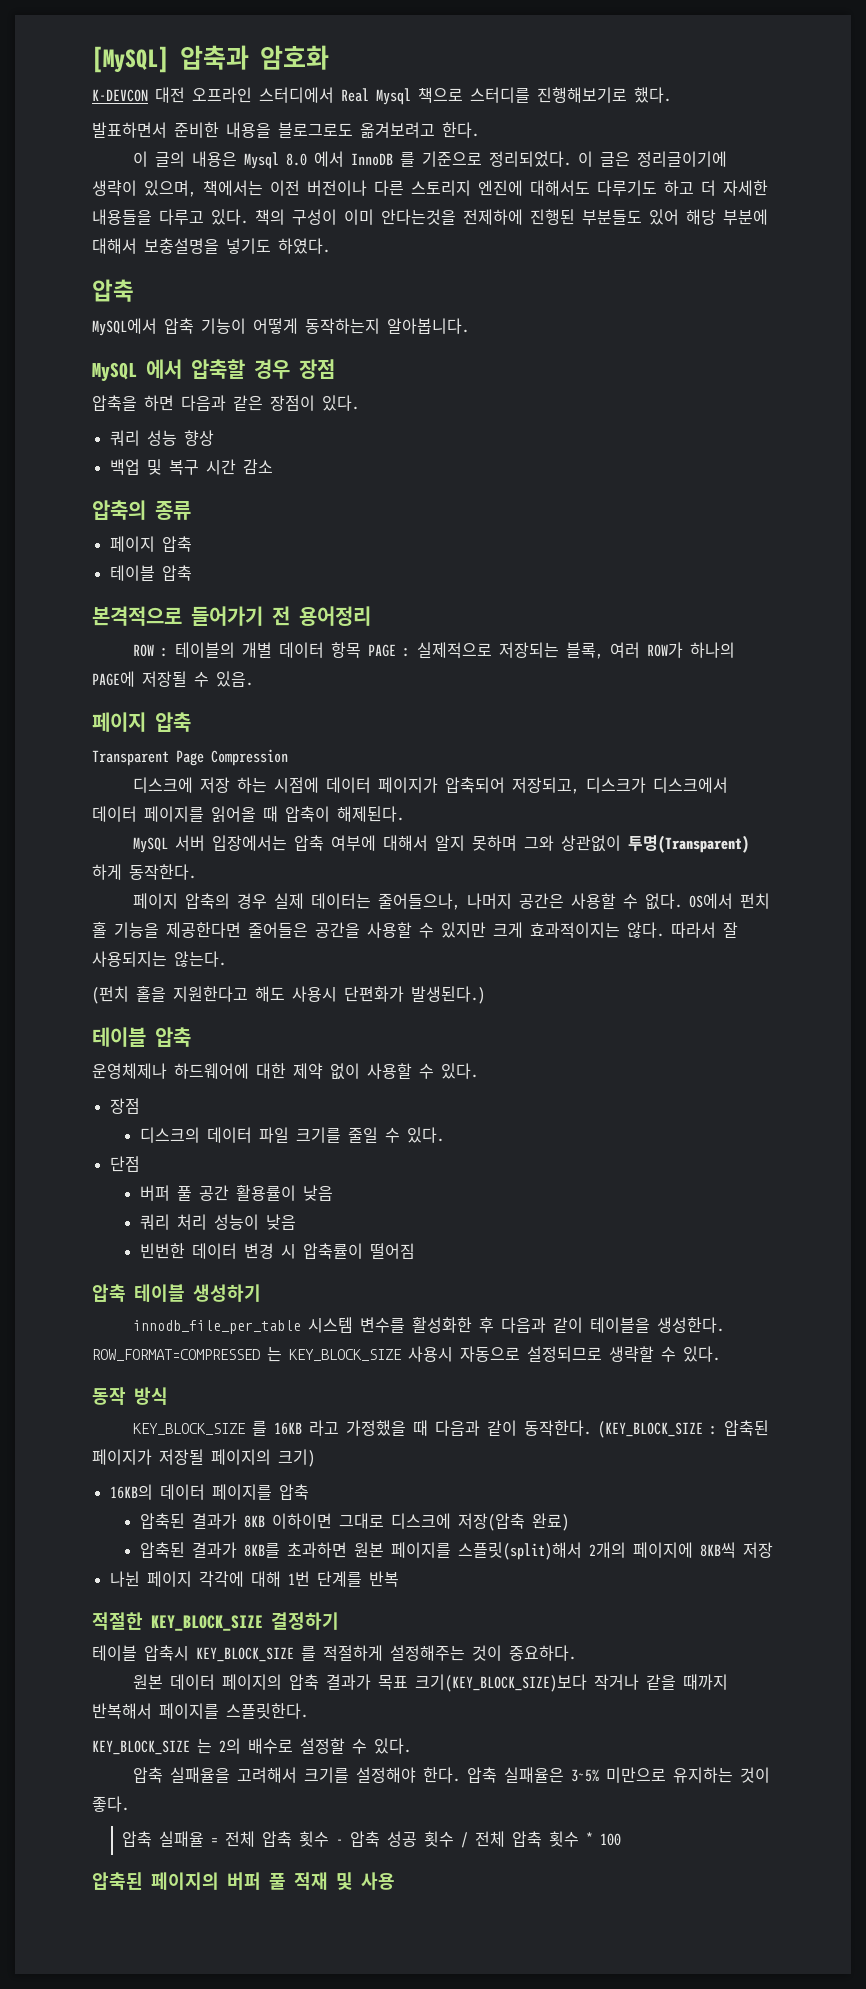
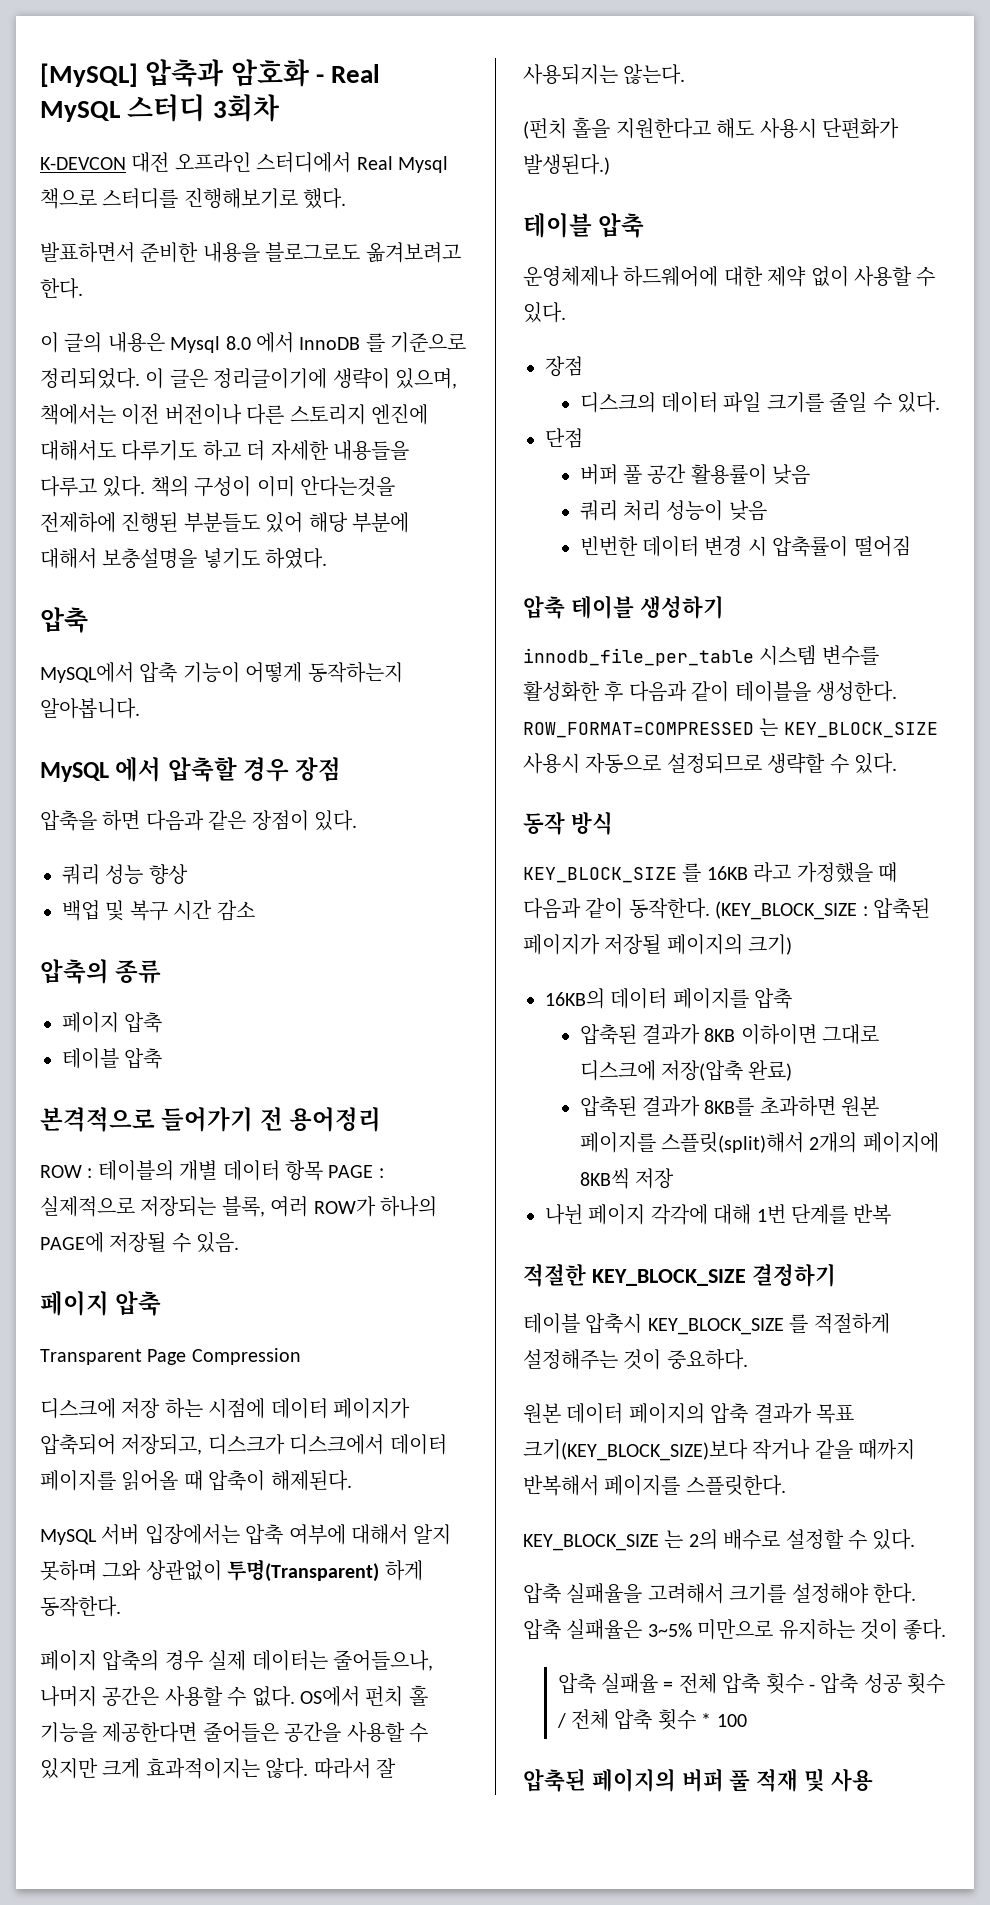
- [MySQL] 압축과 암호화
+ [MySQL] 압축과 암호화 - Real MySQL 스터디 3회차

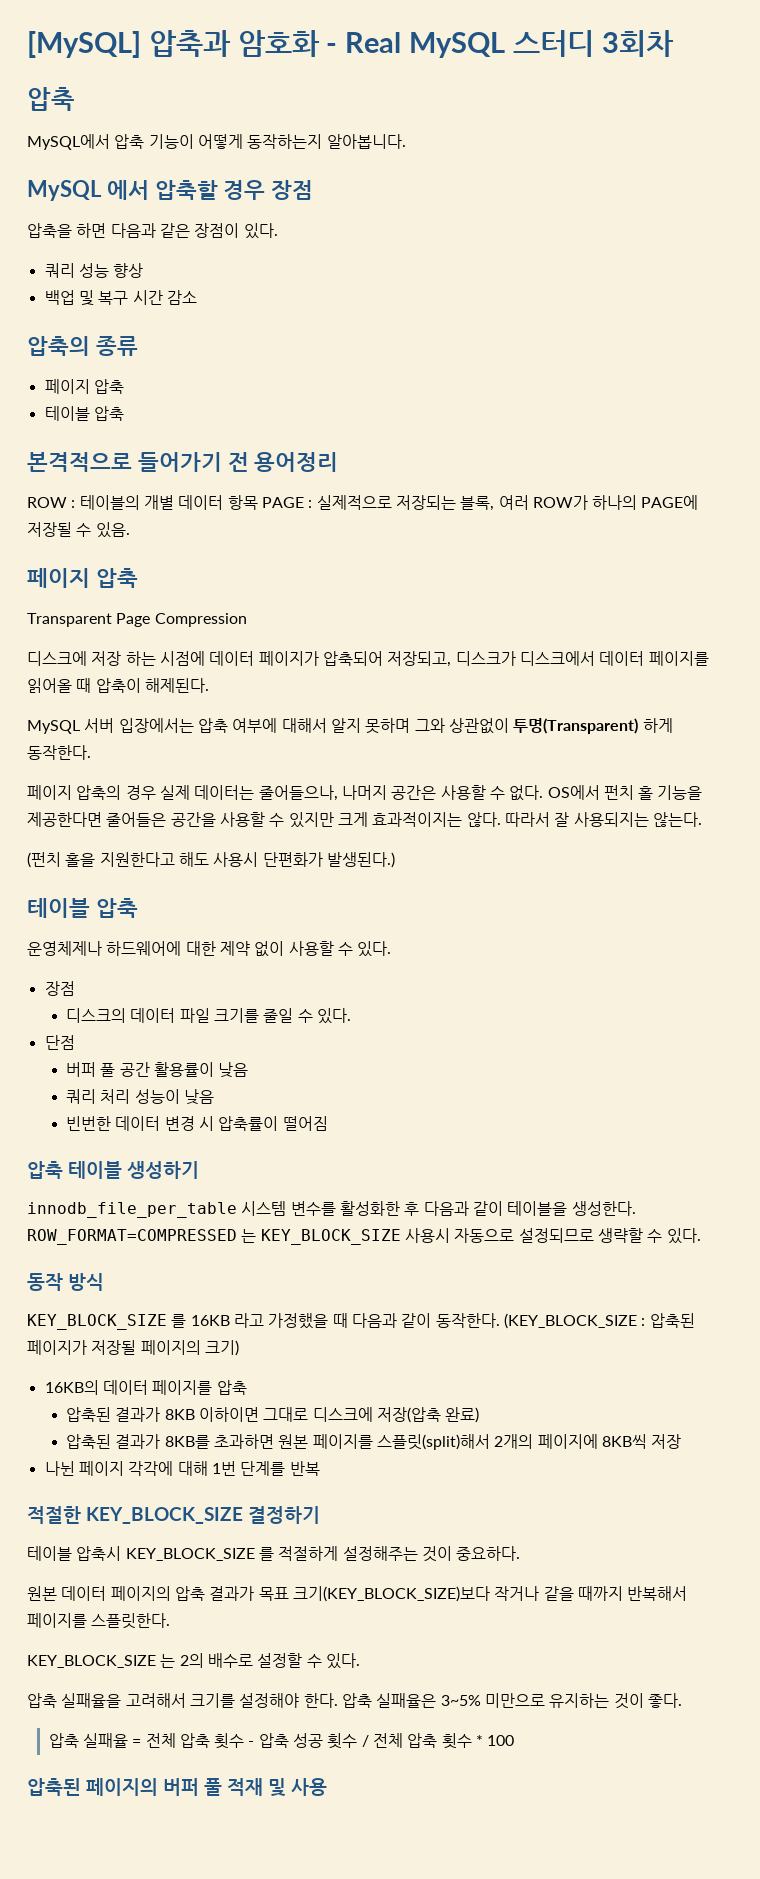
- K-DEVCON 대전 오프라인 스터디에서 Real Mysql 책으로 스터디를 진행해보기로 했다.
- 발표하면서 준비한 내용을 블로그로도 옮겨보려고 한다.
- 이 글의 내용은 Mysql 8.0 에서 InnoDB 를 기준으로 정리되었다. 이 글은 정리글이기에 생략이 있으며, 책에서는 이전 버전이나 다른 스토리지 엔진에 대해서도 다루기도 하고 더 자세한 내용들을 다루고 있다. 책의 구성이 이미 안다는것을 전제하에 진행된 부분들도 있어 해당 부분에 대해서 보충설명을 넣기도 하였다.

